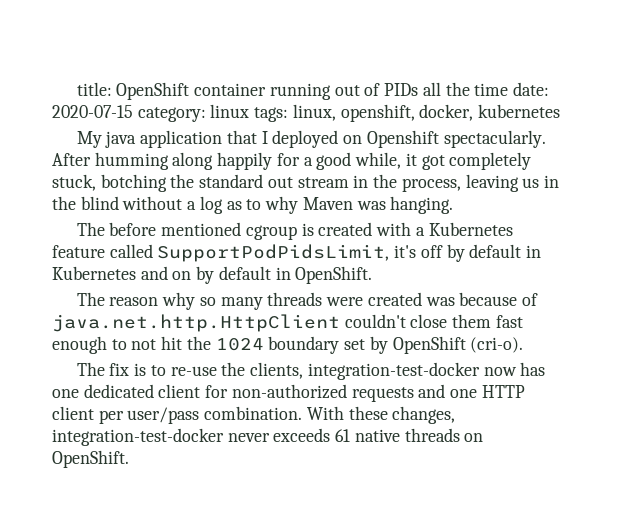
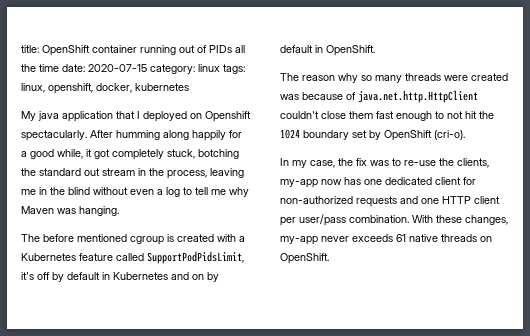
- After humming along happily for a good while, it got completely stuck, botching the standard out stream in the process, leaving us in the blind without a log as to why Maven was hanging.
+ After humming along happily for a good while, it got completely stuck, botching the standard out stream in the process, leaving me in the blind without even a log to tell me why Maven was hanging.
- The fix is to re-use the clients, integration-test-docker now has one dedicated client for non-authorized requests and one HTTP client per user/pass combination.
+ In my case, the fix was to re-use the clients, my-app now has one dedicated client for non-authorized requests and one HTTP client per user/pass combination.
- With these changes, integration-test-docker never exceeds 61 native threads on OpenShift.
+ With these changes, my-app never exceeds 61 native threads on OpenShift.

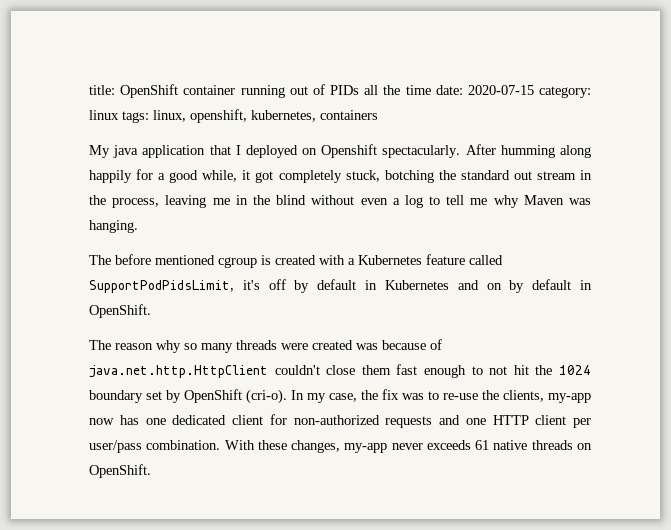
- title: OpenShift container running out of PIDs all the time date: 2020-07-15 category: linux tags: linux, openshift, docker, kubernetes
+ title: OpenShift container running out of PIDs all the time date: 2020-07-15 category: linux tags: linux, openshift, kubernetes, containers
- The reason why so many threads were created was because of java.net.http.HttpClient couldn't close them fast enough to not hit the 1024 boundary set by OpenShift (cri-o).
- In my case, the fix was to re-use the clients, my-app now has one dedicated client for non-authorized requests and one HTTP client per user/pass combination.
+ The reason why so many threads were created was because of java.net.http.HttpClient couldn't close them fast enough to not hit the 1024 boundary set by OpenShift (cri-o). In my case, the fix was to re-use the clients, my-app now has one dedicated client for non-authorized requests and one HTTP client per user/pass combination.

